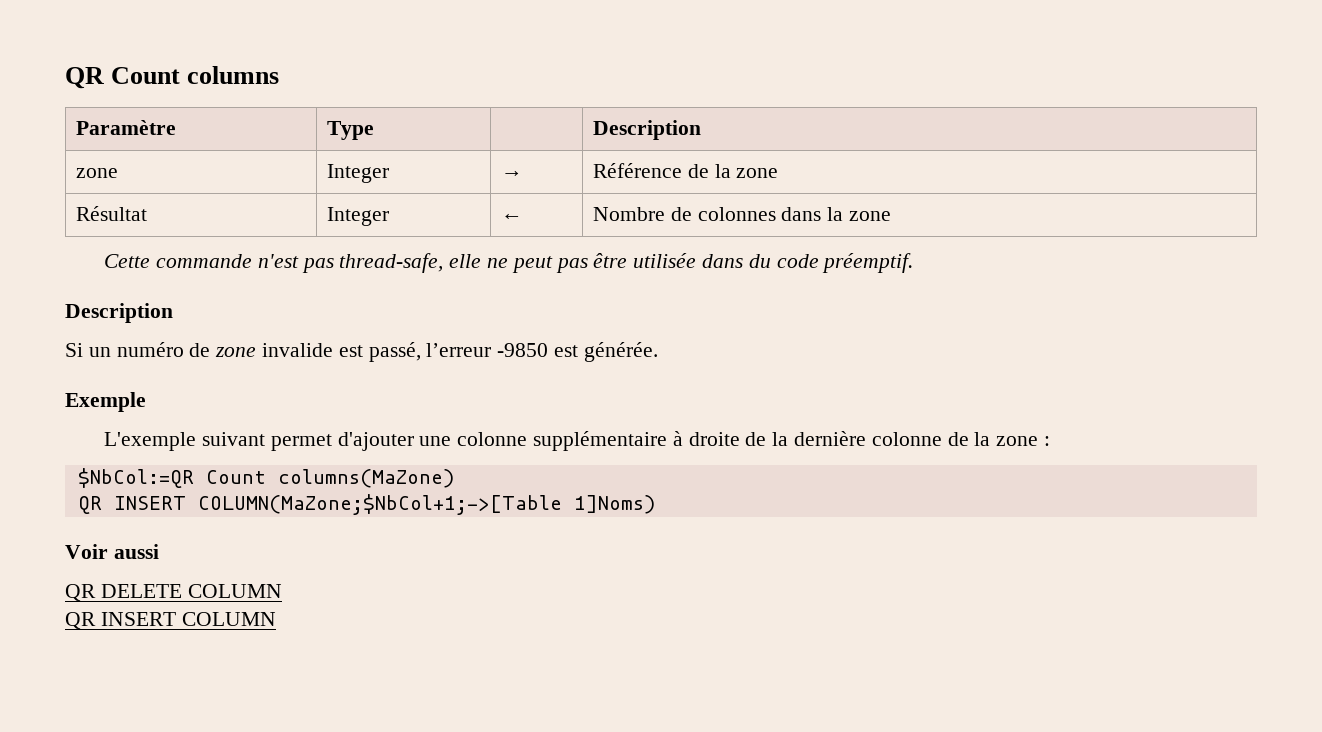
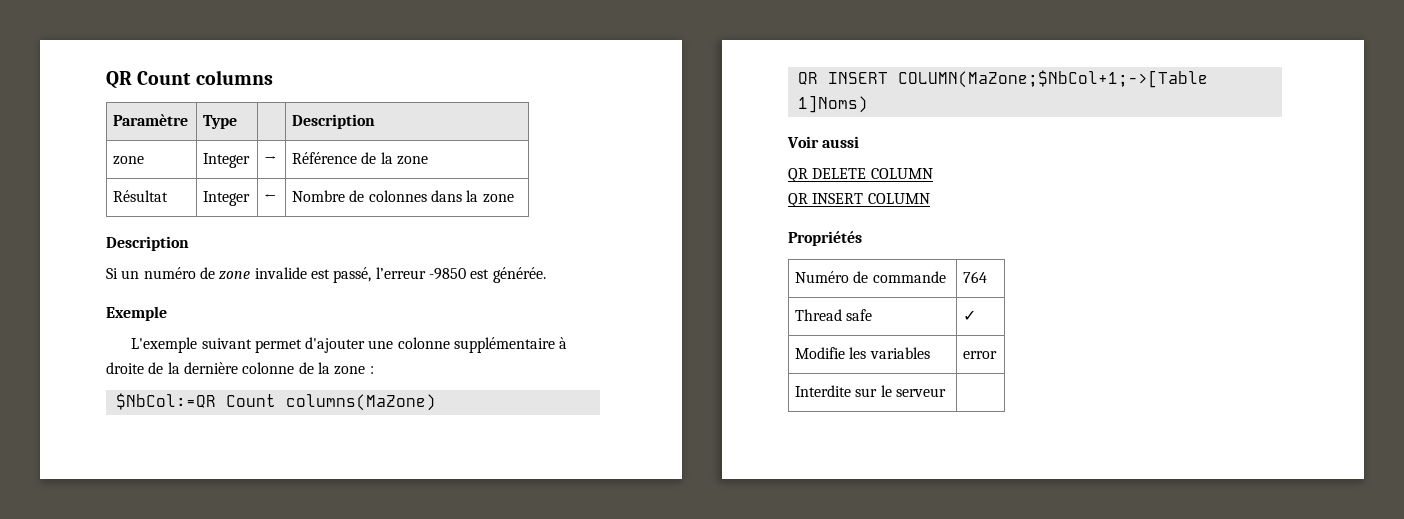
- Cette commande n'est pas thread-safe, elle ne peut pas être utilisée dans du code préemptif.
+ Propriétés
+ Numéro de commande | 764
+ Thread safe | ✓
+ Modifie les variables | error
+ Interdite sur le serveur |

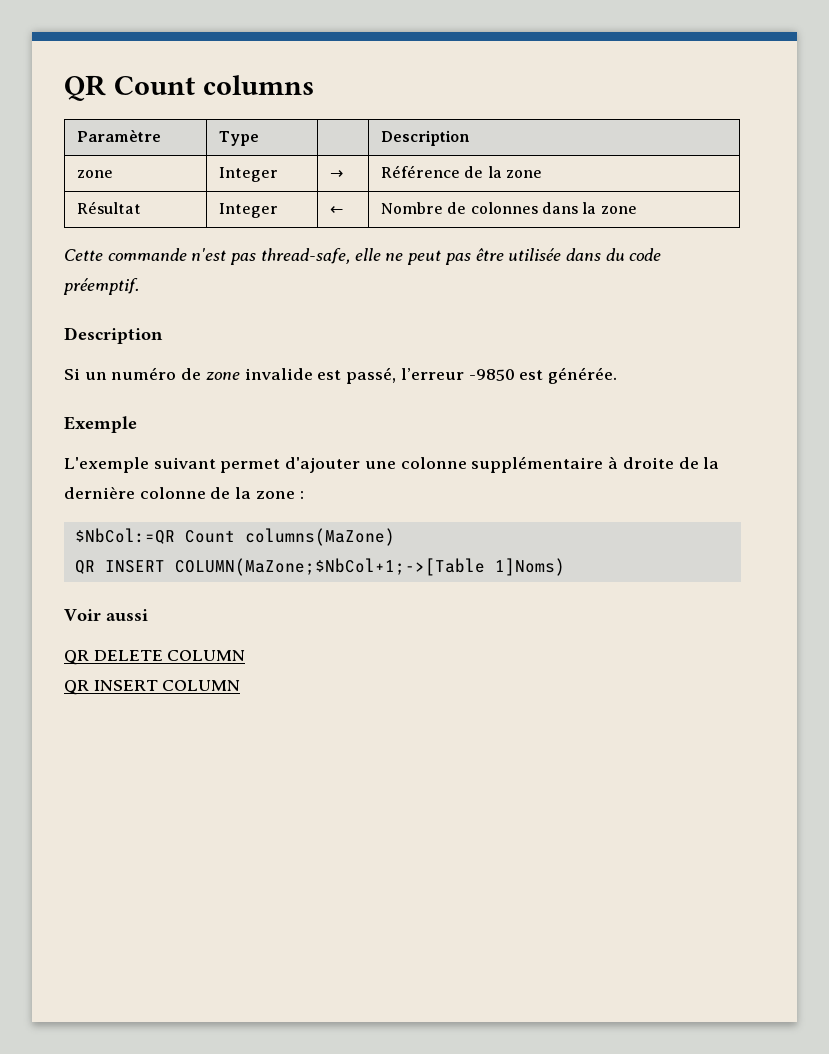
+ Cette commande n'est pas thread-safe, elle ne peut pas être utilisée dans du code préemptif.
- Propriétés
- Numéro de commande | 764
- Thread safe | ✓
- Modifie les variables | error
- Interdite sur le serveur |

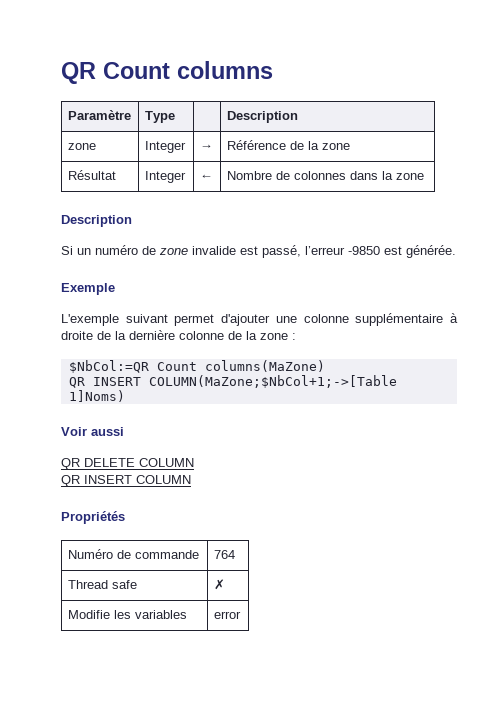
- Cette commande n'est pas thread-safe, elle ne peut pas être utilisée dans du code préemptif.
+ Propriétés
+ Numéro de commande | 764
+ Thread safe | ✗
+ Modifie les variables | error

